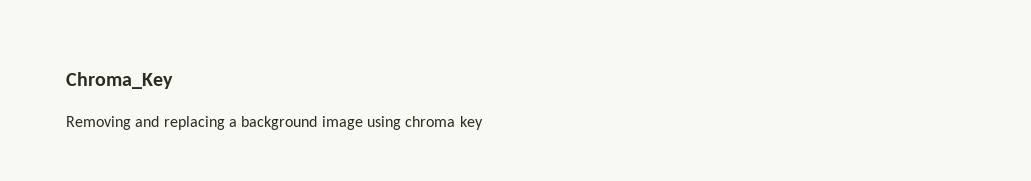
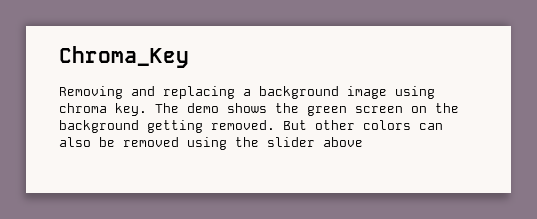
- Removing and replacing a background image using chroma key
+ Removing and replacing a background image using chroma key. The demo shows the green screen on the background getting removed. But other colors can also be removed using the slider above

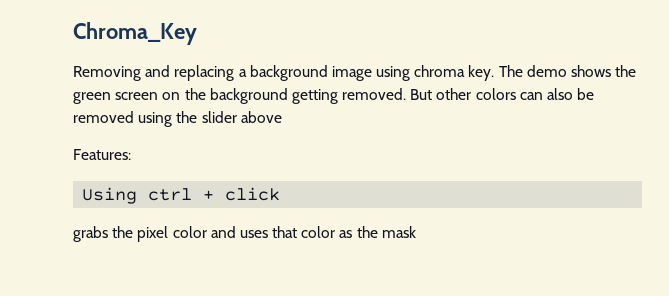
+ Features:
+ Using ctrl + click
+ grabs the pixel color and uses that color as the mask

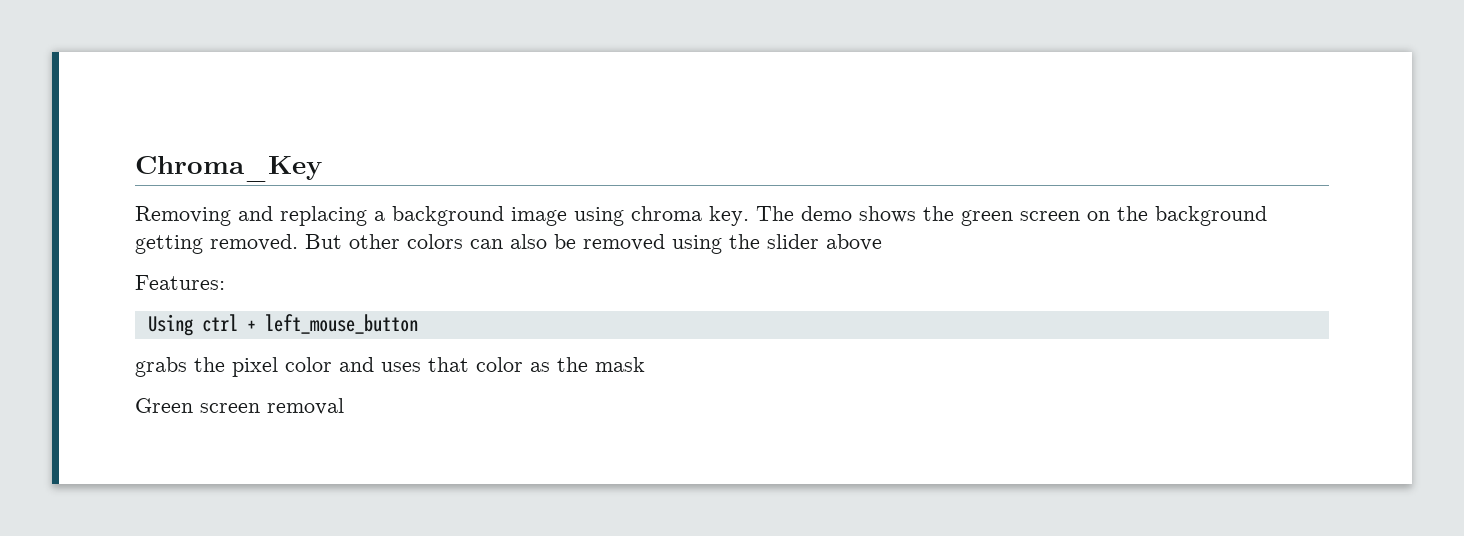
- Using ctrl + click
+ Using ctrl + left_mouse_button
+ Green screen removal

